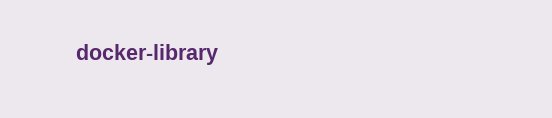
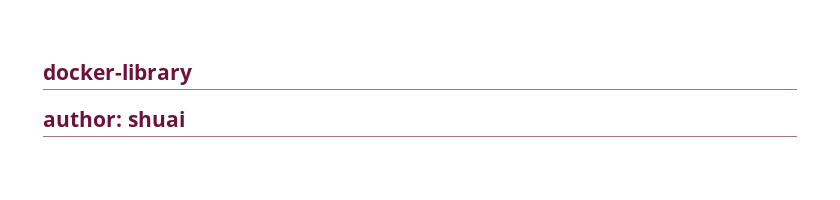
+ author: shuai

